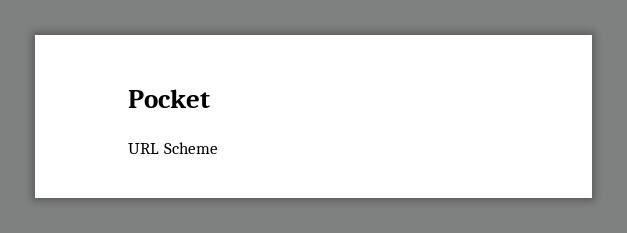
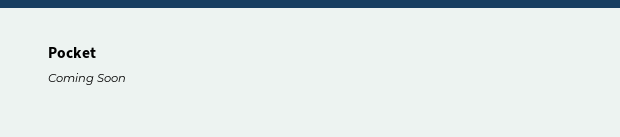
- URL Scheme
+ Coming Soon

